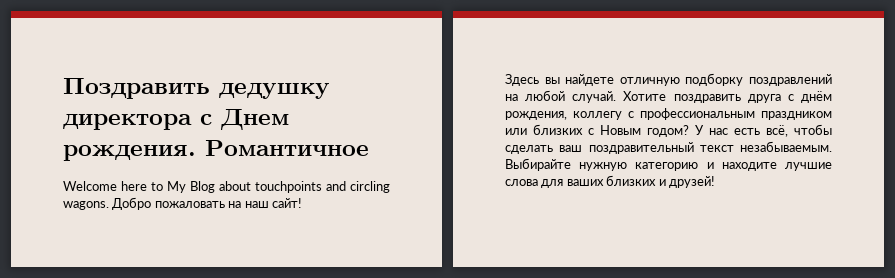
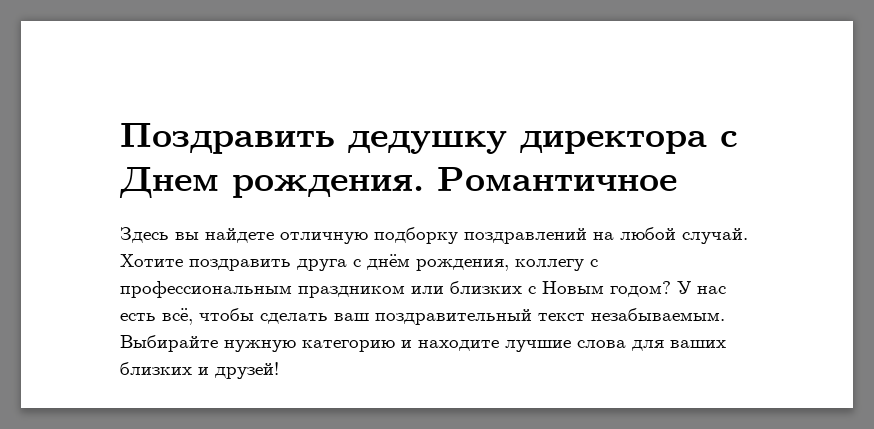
- Welcome here to My Blog about touchpoints and circling wagons. Добро пожаловать на наш сайт!

